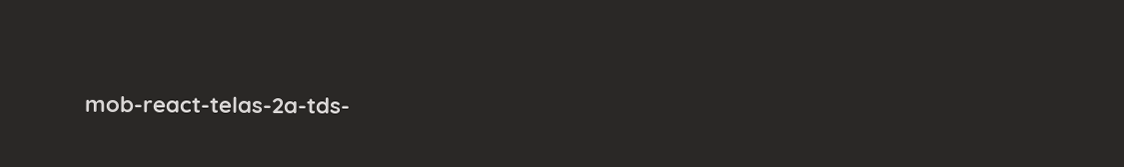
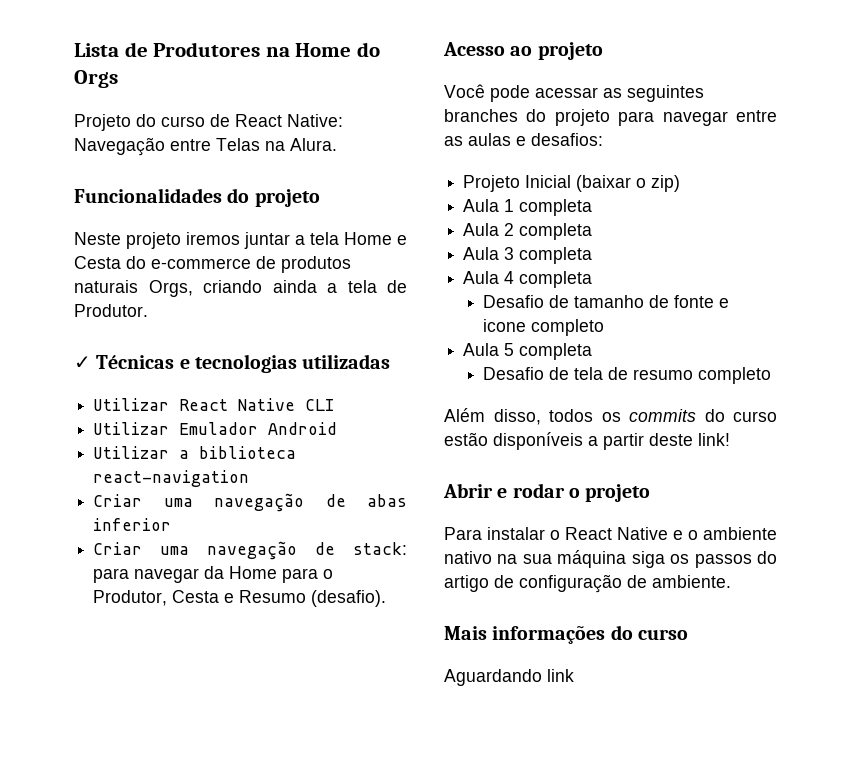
- mob-react-telas-2a-tds-
+ Lista de Produtores na Home do Orgs
+ Projeto do curso de React Native: Navegação entre Telas na Alura.
+ Funcionalidades do projeto
+ Neste projeto iremos juntar a tela Home e Cesta do e-commerce de produtos naturais Orgs, criando ainda a tela de Produtor.
+ ✓ Técnicas e tecnologias utilizadas
+ Utilizar React Native CLI
+ Utilizar Emulador Android
+ Utilizar a biblioteca react-navigation
+ Criar uma navegação de abas inferior
+ Criar uma navegação de stack: para navegar da Home para o Produtor, Cesta e Resumo (desafio).
+ Acesso ao projeto
+ Você pode acessar as seguintes branches do projeto para navegar entre as aulas e desafios:
+ Projeto Inicial (baixar o zip)
+ Aula 1 completa
+ Aula 2 completa
+ Aula 3 completa
+ Aula 4 completa
+ Desafio de tamanho de fonte e icone completo
+ Aula 5 completa
+ Desafio de tela de resumo completo
+ Além disso, todos os commits do curso estão disponíveis a partir deste link!
+ Abrir e rodar o projeto
+ Para instalar o React Native e o ambiente nativo na sua máquina siga os passos do artigo de configuração de ambiente.
+ Mais informações do curso
+ Aguardando link

